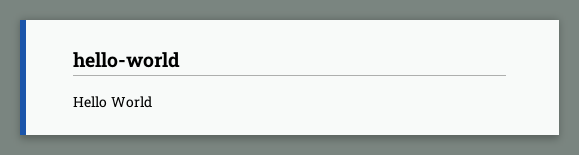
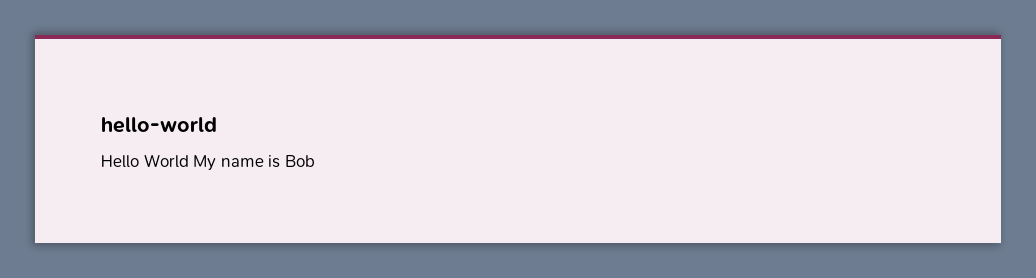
- Hello World
+ Hello World My name is Bob

